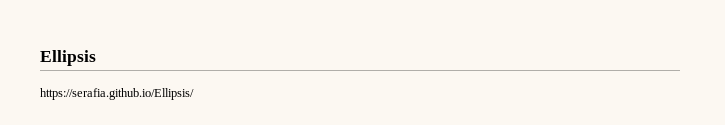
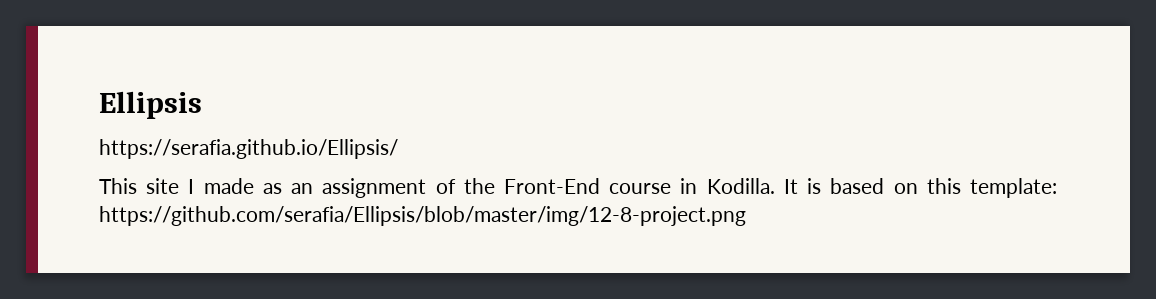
+ This site I made as an assignment of the Front-End course in Kodilla. It is based on this template: https://github.com/serafia/Ellipsis/blob/master/img/12-8-project.png

